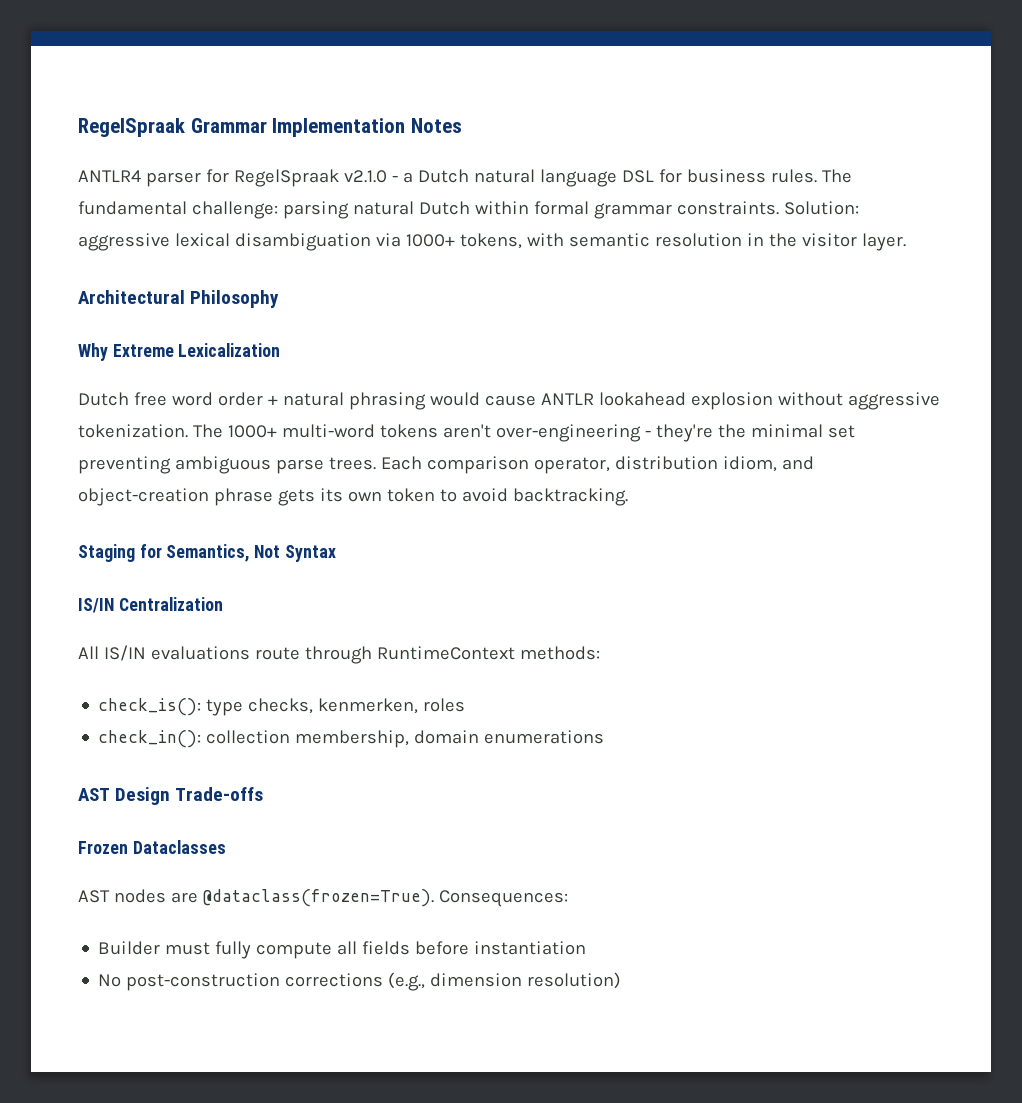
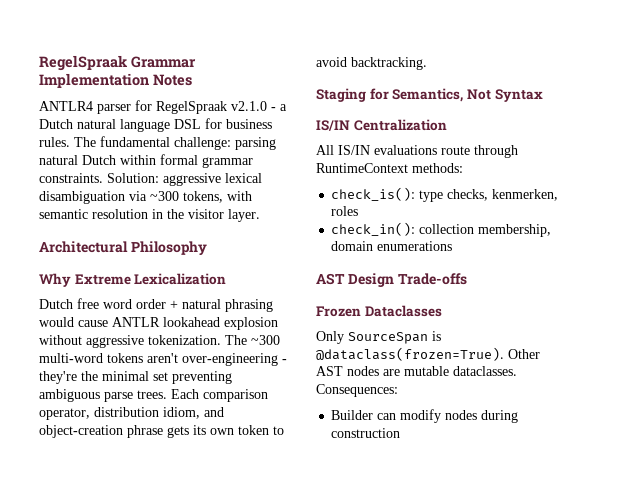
- Solution: aggressive lexical disambiguation via 1000+ tokens, with semantic resolution in the visitor layer.
+ Solution: aggressive lexical disambiguation via ~300 tokens, with semantic resolution in the visitor layer.
- The 1000+ multi-word tokens aren't over-engineering - they're the minimal set preventing ambiguous parse trees.
+ The ~300 multi-word tokens aren't over-engineering - they're the minimal set preventing ambiguous parse trees.
- AST nodes are @dataclass(frozen=True).
+ Only SourceSpan is @dataclass(frozen=True). Other AST nodes are mutable dataclasses.
- Builder must fully compute all fields before instantiation
- No post-construction corrections (e.g., dimension resolution)
+ Builder can modify nodes during construction

